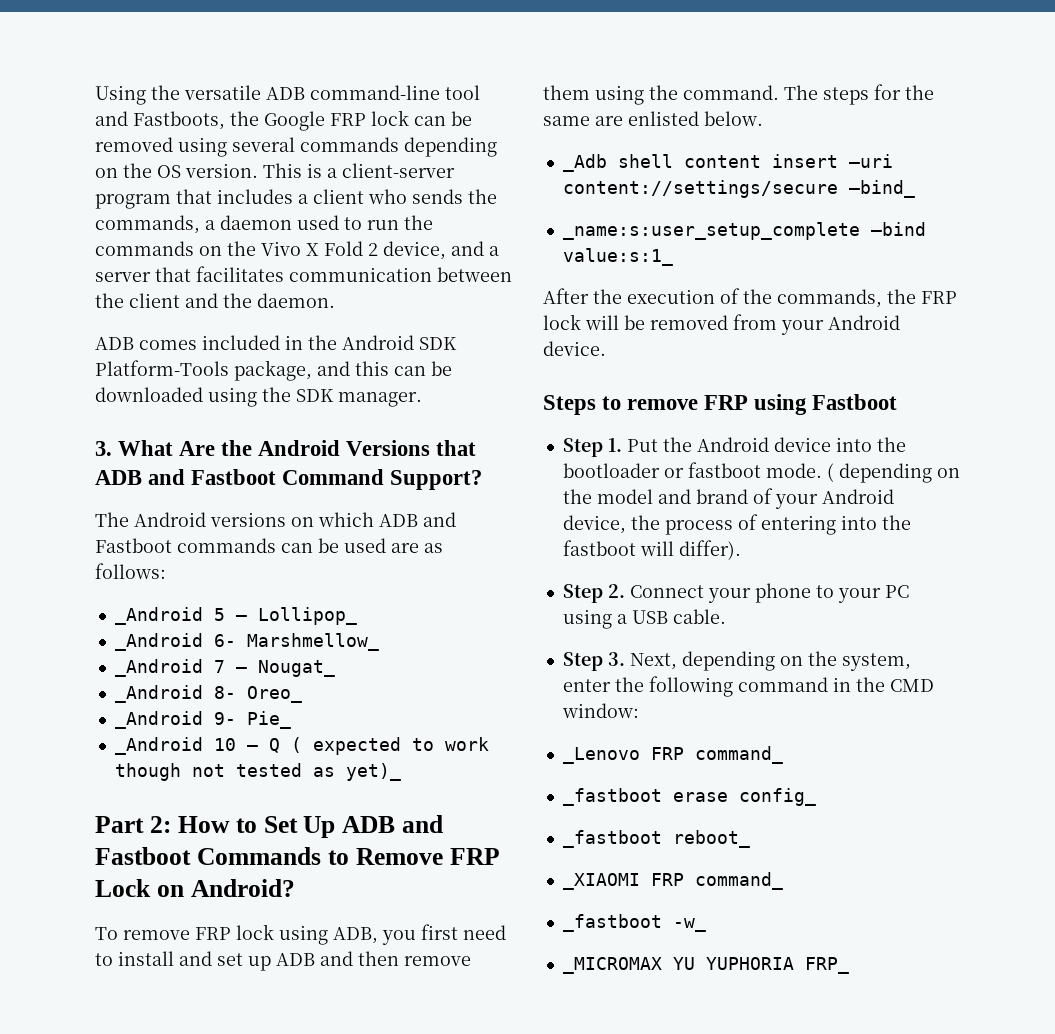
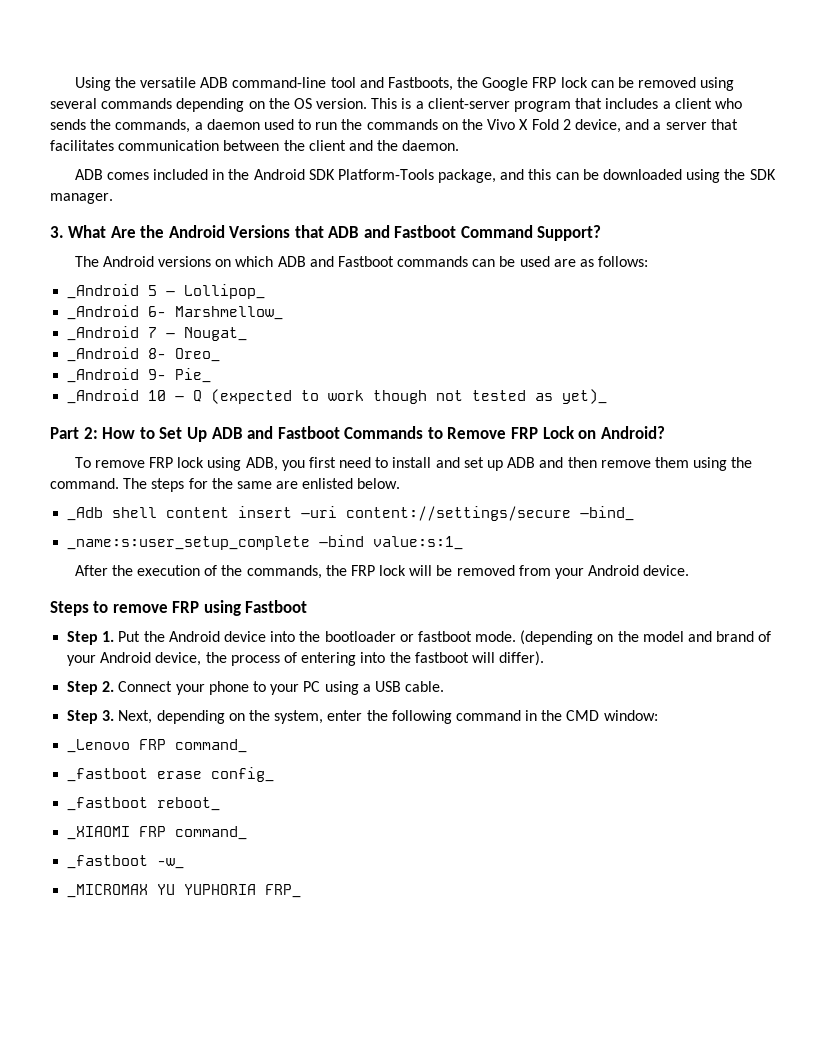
- _Android 10 – Q ( expected to work though not tested as yet)_
+ _Android 10 – Q (expected to work though not tested as yet)_
- ( depending on the model and brand of your Android device, the process of entering into the fastboot will differ).
+ (depending on the model and brand of your Android device, the process of entering into the fastboot will differ).

